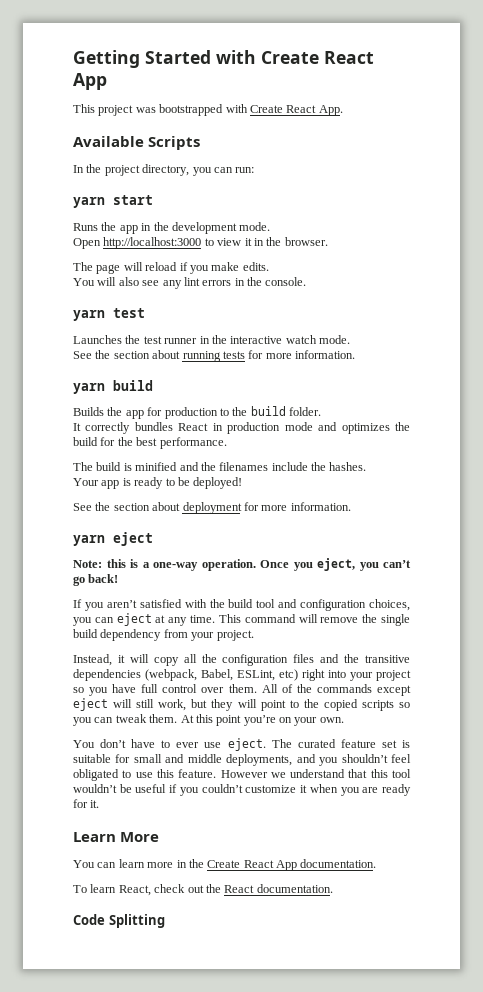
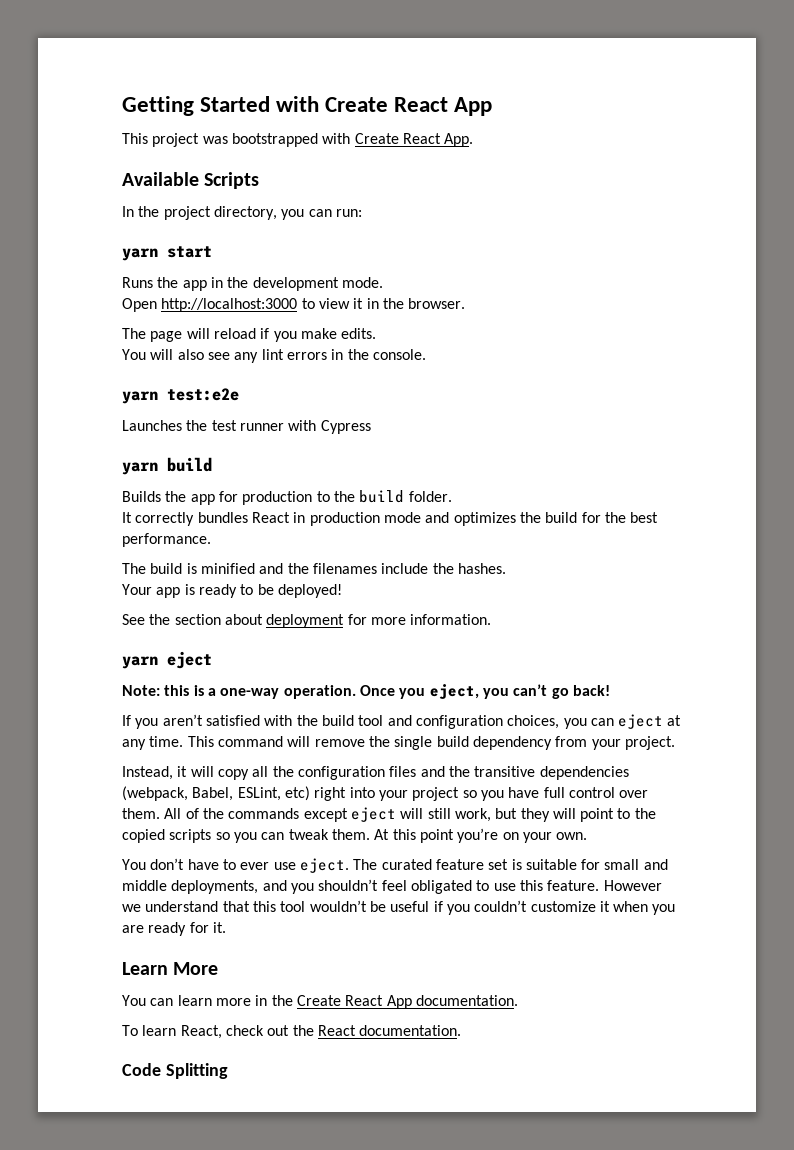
- yarn test
+ yarn test:e2e
- Launches the test runner in the interactive watch mode.
- See the section about running tests for more information.
+ Launches the test runner with Cypress

